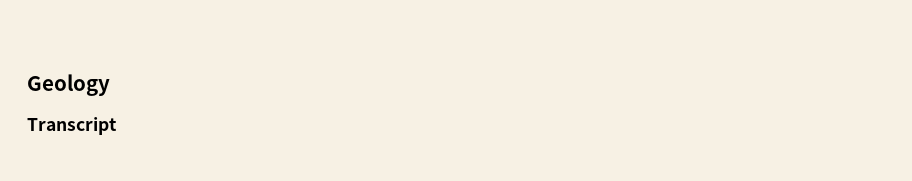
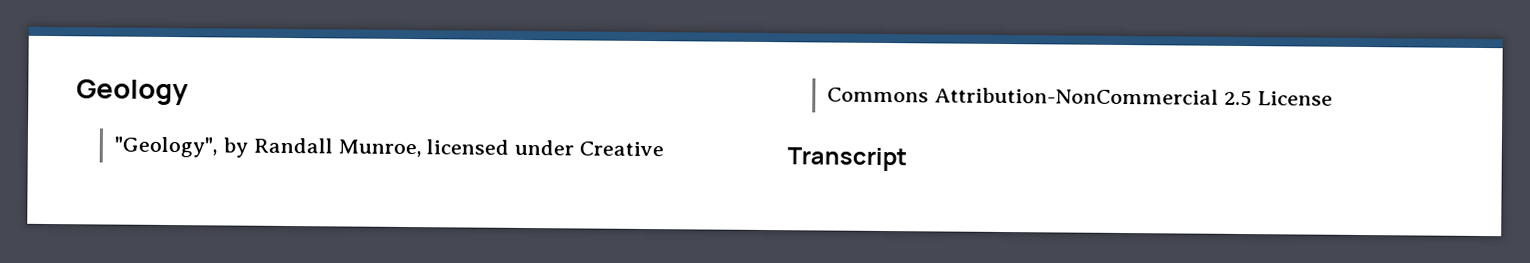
+ "Geology", by Randall Munroe, licensed under Creative Commons Attribution-NonCommercial 2.5 License

